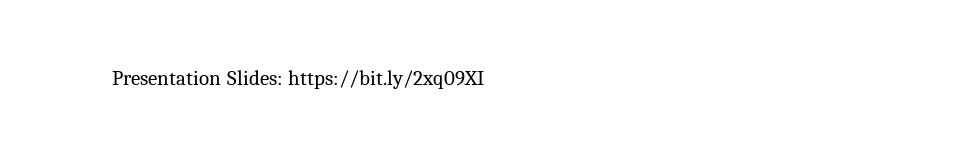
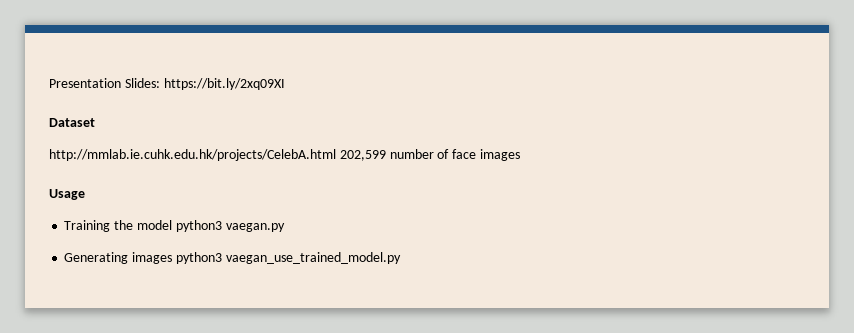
+ Dataset
+ http://mmlab.ie.cuhk.edu.hk/projects/CelebA.html 202,599 number of face images
+ Usage
+ Training the model python3 vaegan.py
+ Generating images python3 vaegan_use_trained_model.py

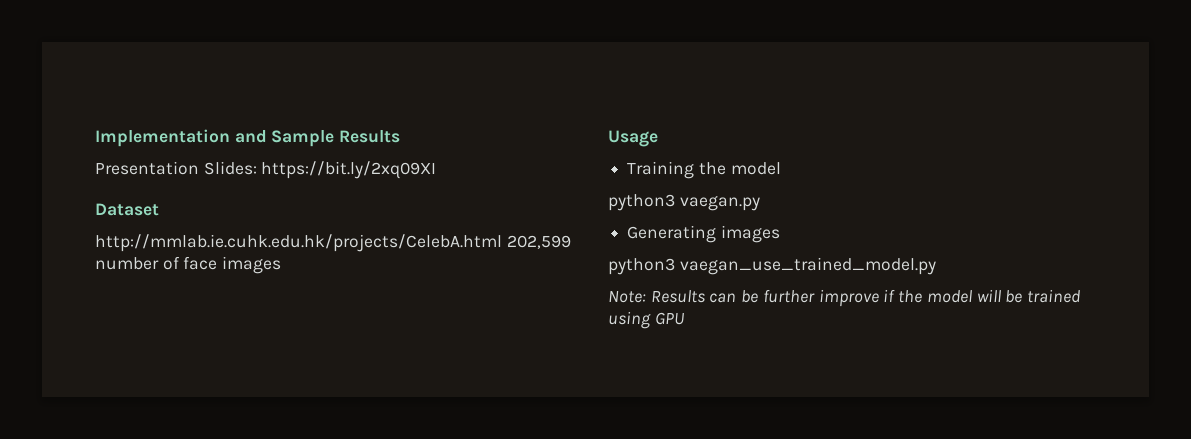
+ Implementation and Sample Results
- Training the model python3 vaegan.py
+ Training the model
+ python3 vaegan.py
- Generating images python3 vaegan_use_trained_model.py
+ Generating images
+ python3 vaegan_use_trained_model.py
+ Note: Results can be further improve if the model will be trained using GPU

